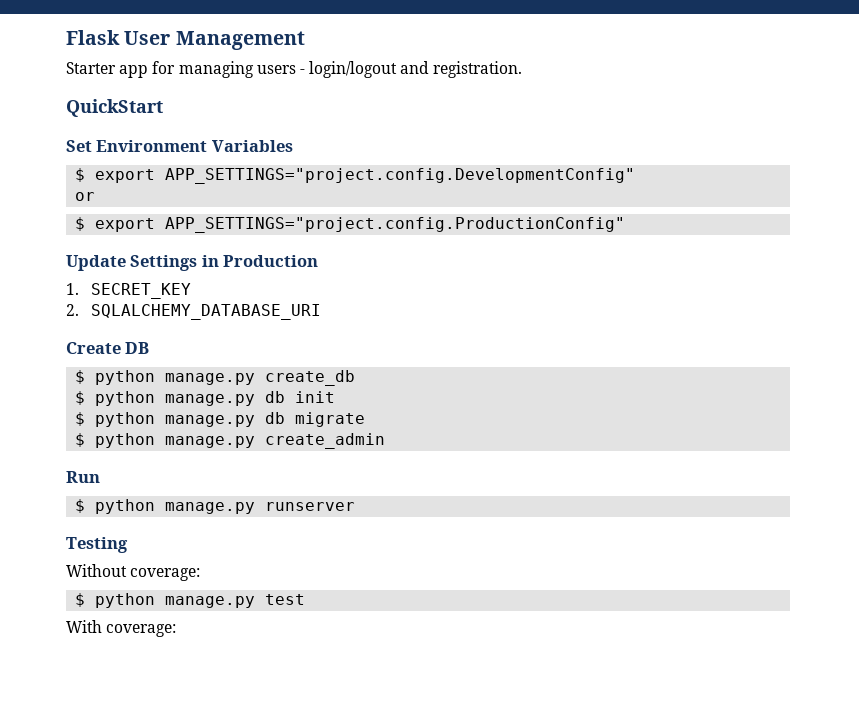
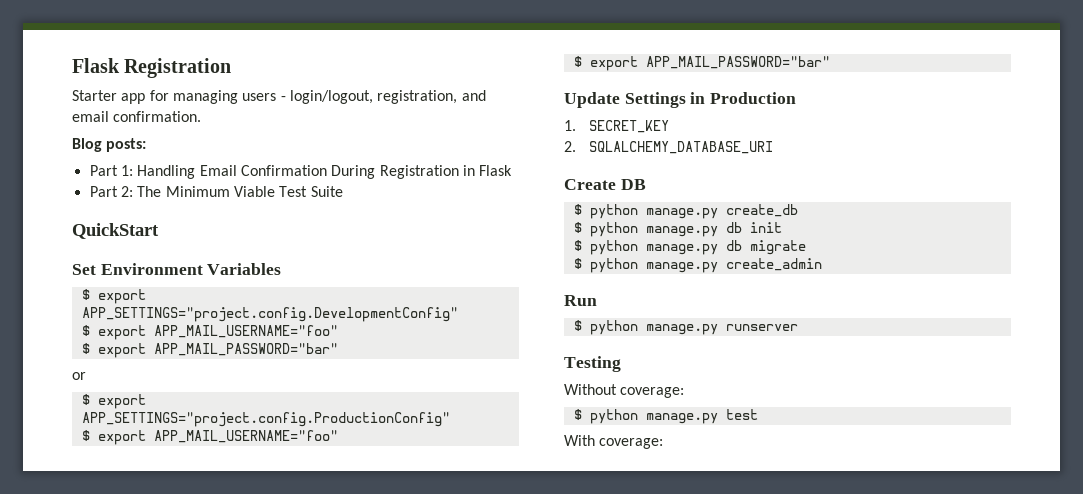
- Flask User Management
+ Flask Registration
- Starter app for managing users - login/logout and registration.
+ Starter app for managing users - login/logout, registration, and email confirmation.
+ Blog posts:
+ Part 1: Handling Email Confirmation During Registration in Flask
+ Part 2: The Minimum Viable Test Suite
  $ export APP_SETTINGS="project.config.DevelopmentConfig"
+ $ export APP_MAIL_USERNAME="foo"
+ $ export APP_MAIL_PASSWORD="bar"
  or
  $ export APP_SETTINGS="project.config.ProductionConfig"
+ $ export APP_MAIL_USERNAME="foo"
+ $ export APP_MAIL_PASSWORD="bar"

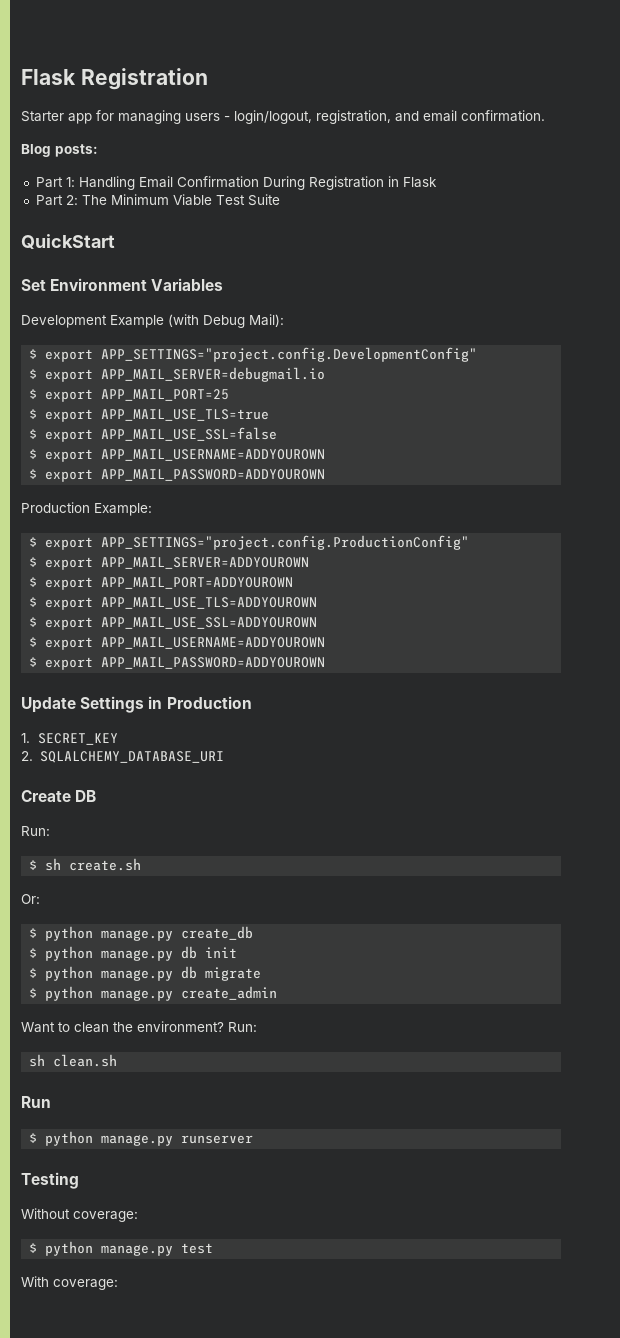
+ Development Example (with Debug Mail):
  $ export APP_SETTINGS="project.config.DevelopmentConfig"
- $ export APP_MAIL_USERNAME="foo"
- $ export APP_MAIL_PASSWORD="bar"
- or
+ $ export APP_MAIL_SERVER=debugmail.io
+ $ export APP_MAIL_PORT=25
+ $ export APP_MAIL_USE_TLS=true
+ $ export APP_MAIL_USE_SSL=false
+ $ export APP_MAIL_USERNAME=ADDYOUROWN
+ $ export APP_MAIL_PASSWORD=ADDYOUROWN
+ Production Example:
  $ export APP_SETTINGS="project.config.ProductionConfig"
- $ export APP_MAIL_USERNAME="foo"
- $ export APP_MAIL_PASSWORD="bar"
+ $ export APP_MAIL_SERVER=ADDYOUROWN
+ $ export APP_MAIL_PORT=ADDYOUROWN
+ $ export APP_MAIL_USE_TLS=ADDYOUROWN
+ $ export APP_MAIL_USE_SSL=ADDYOUROWN
+ $ export APP_MAIL_USERNAME=ADDYOUROWN
+ $ export APP_MAIL_PASSWORD=ADDYOUROWN
  Create DB
+ Run:
+ $ sh create.sh
+ Or:
+ Want to clean the environment? Run:
+ sh clean.sh

